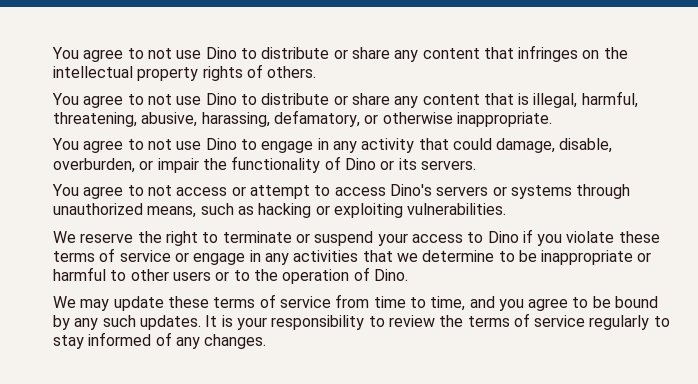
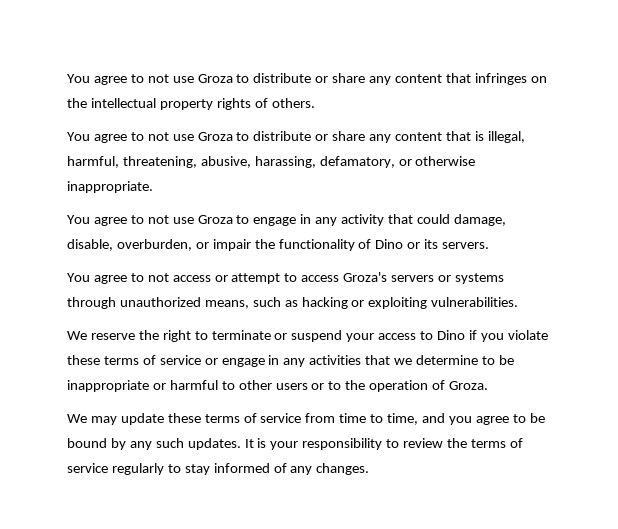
- You agree to not use Dino to distribute or share any content that infringes on the intellectual property rights of others.
+ You agree to not use Groza to distribute or share any content that infringes on the intellectual property rights of others.
- You agree to not use Dino to distribute or share any content that is illegal, harmful, threatening, abusive, harassing, defamatory, or otherwise inappropriate.
+ You agree to not use Groza to distribute or share any content that is illegal, harmful, threatening, abusive, harassing, defamatory, or otherwise inappropriate.
- You agree to not use Dino to engage in any activity that could damage, disable, overburden, or impair the functionality of Dino or its servers.
+ You agree to not use Groza to engage in any activity that could damage, disable, overburden, or impair the functionality of Dino or its servers.
- You agree to not access or attempt to access Dino's servers or systems through unauthorized means, such as hacking or exploiting vulnerabilities.
+ You agree to not access or attempt to access Groza's servers or systems through unauthorized means, such as hacking or exploiting vulnerabilities.
- We reserve the right to terminate or suspend your access to Dino if you violate these terms of service or engage in any activities that we determine to be inappropriate or harmful to other users or to the operation of Dino.
+ We reserve the right to terminate or suspend your access to Dino if you violate these terms of service or engage in any activities that we determine to be inappropriate or harmful to other users or to the operation of Groza.

